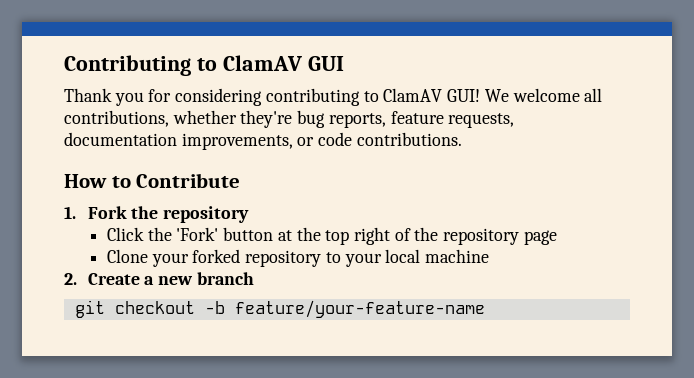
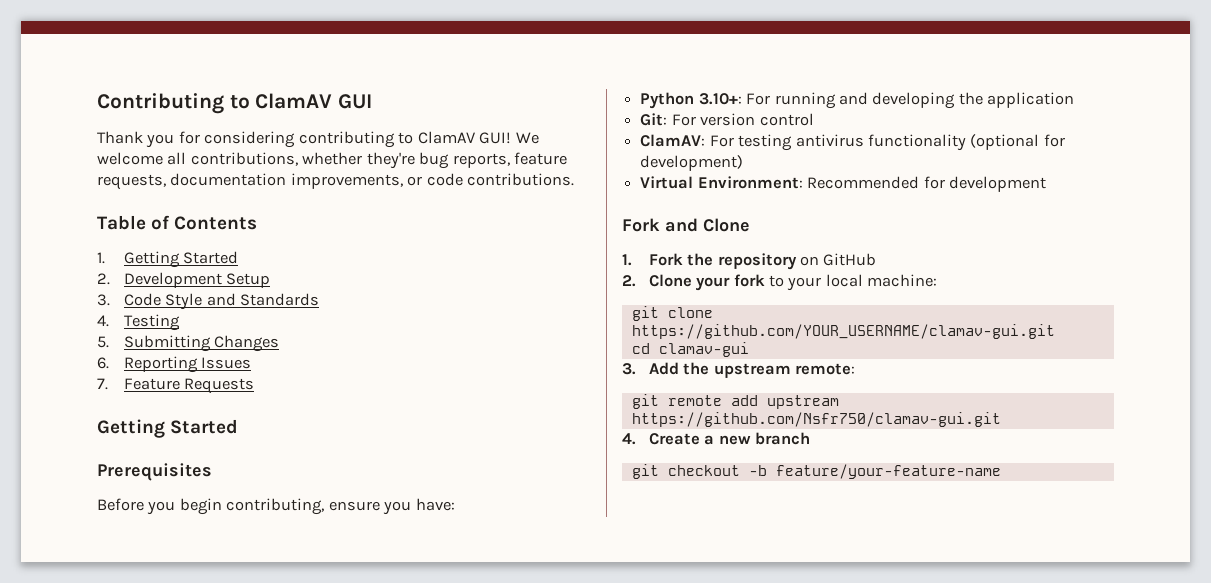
- How to Contribute
- 1. Fork the repository
- Click the 'Fork' button at the top right of the repository page
- Clone your forked repository to your local machine
- 2. Create a new branch
+ Table of Contents
+ 1. Getting Started
+ 2. Development Setup
+ 3. Code Style and Standards
+ 4. Testing
+ 5. Submitting Changes
+ 6. Reporting Issues
+ 7. Feature Requests
+ Getting Started
+ Prerequisites
+ Before you begin contributing, ensure you have:
+ Python 3.10+: For running and developing the application
+ Git: For version control
+ ClamAV: For testing antivirus functionality (optional for development)
+ Virtual Environment: Recommended for development
+ Fork and Clone
+ 1. Fork the repository on GitHub
+ 2. Clone your fork to your local machine:
+ git clone https://github.com/YOUR_USERNAME/clamav-gui.git
+ cd clamav-gui
+ 3. Add the upstream remote:
+ git remote add upstream https://github.com/Nsfr750/clamav-gui.git
+ 4. Create a new branch

